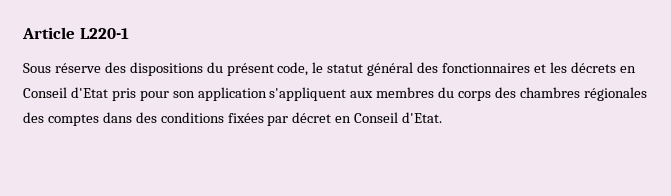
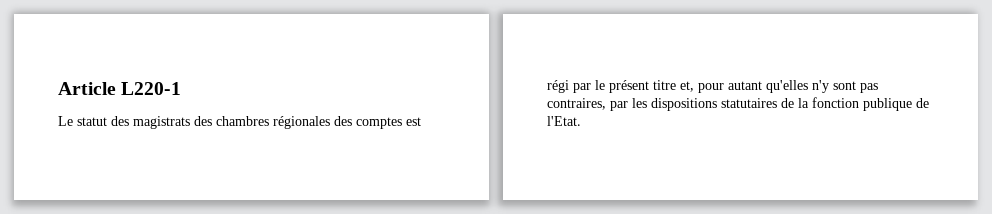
- Sous réserve des dispositions du présent code, le statut général des fonctionnaires et les décrets en Conseil d'Etat pris pour son application s'appliquent aux membres du corps des chambres régionales des comptes dans des conditions fixées par décret en Conseil d'Etat.
+ Le statut des magistrats des chambres régionales des comptes est régi par le présent titre et, pour autant qu'elles n'y sont pas contraires, par les dispositions statutaires de la fonction publique de l'Etat.

